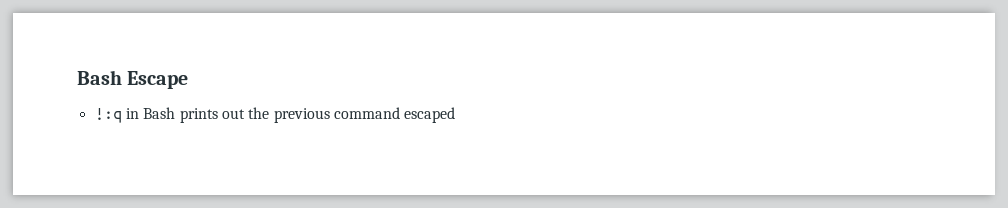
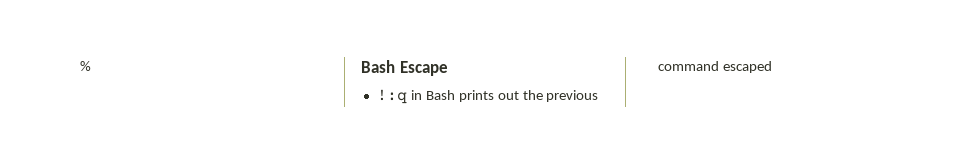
+ %

